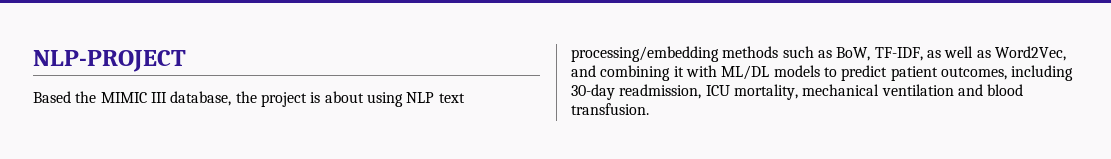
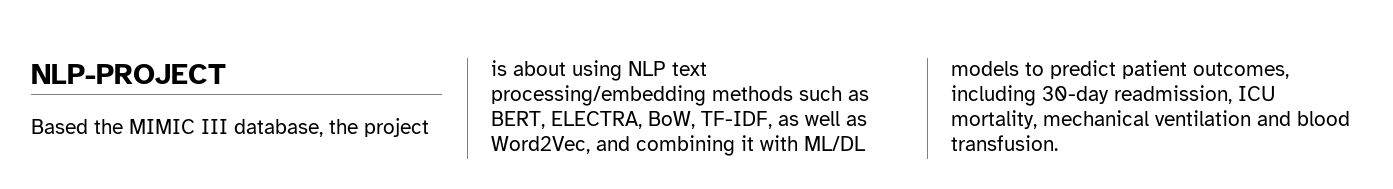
- Based the MIMIC III database, the project is about using NLP text processing/embedding methods such as BoW, TF-IDF, as well as Word2Vec, and combining it with ML/DL models to predict patient outcomes, including 30-day readmission, ICU mortality, mechanical ventilation and blood transfusion.
+ Based the MIMIC III database, the project is about using NLP text processing/embedding methods such as BERT, ELECTRA, BoW, TF-IDF, as well as Word2Vec, and combining it with ML/DL models to predict patient outcomes, including 30-day readmission, ICU mortality, mechanical ventilation and blood transfusion.

